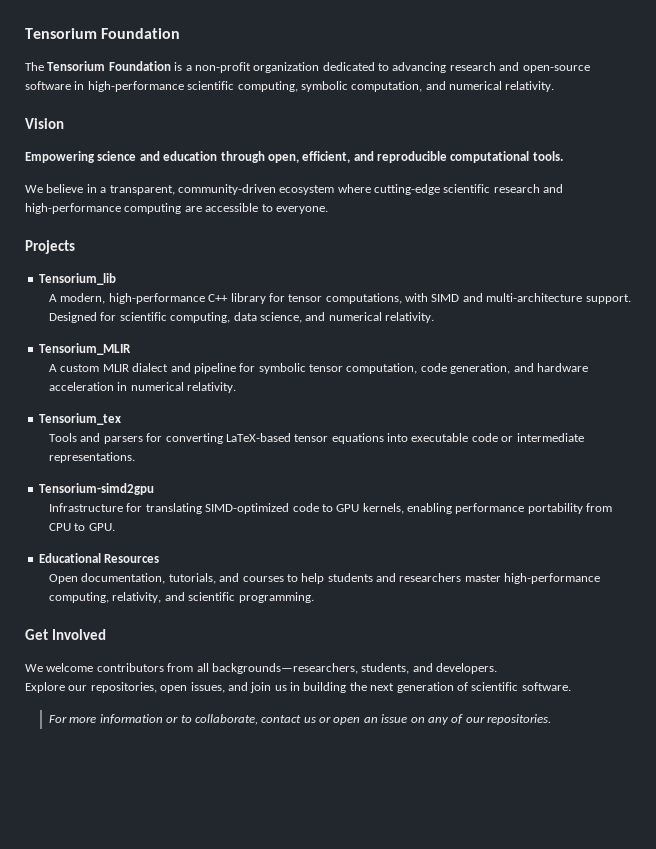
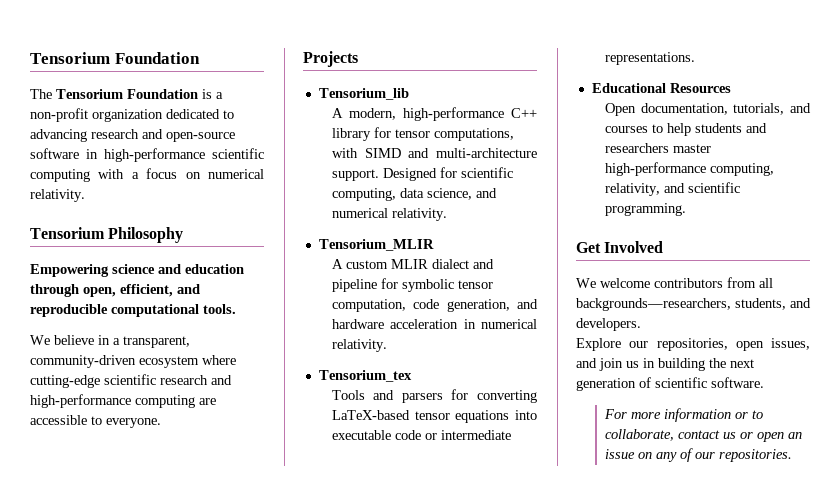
- The Tensorium Foundation is a non-profit organization dedicated to advancing research and open-source software in high-performance scientific computing, symbolic computation, and numerical relativity.
- Vision
+ The Tensorium Foundation is a non-profit organization dedicated to advancing research and open-source software in high-performance scientific computing with a focus on numerical relativity.
+ Tensorium Philosophy
- Tensorium-simd2gpu
- Infrastructure for translating SIMD-optimized code to GPU kernels, enabling performance portability from CPU to GPU.

